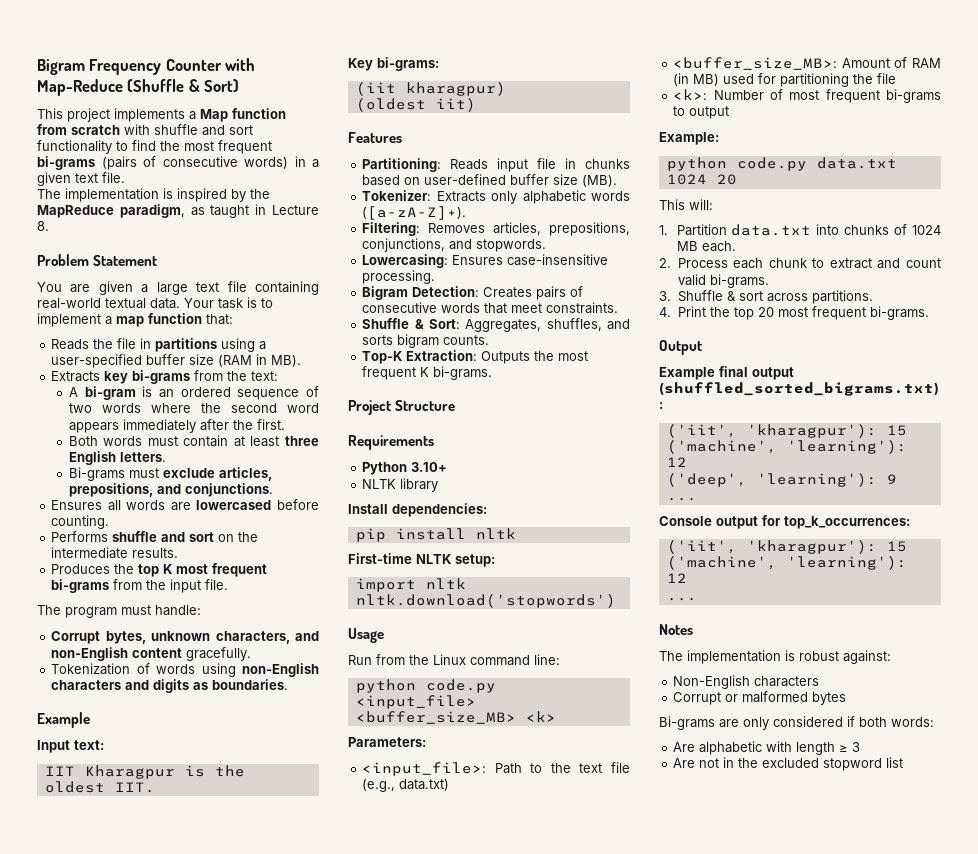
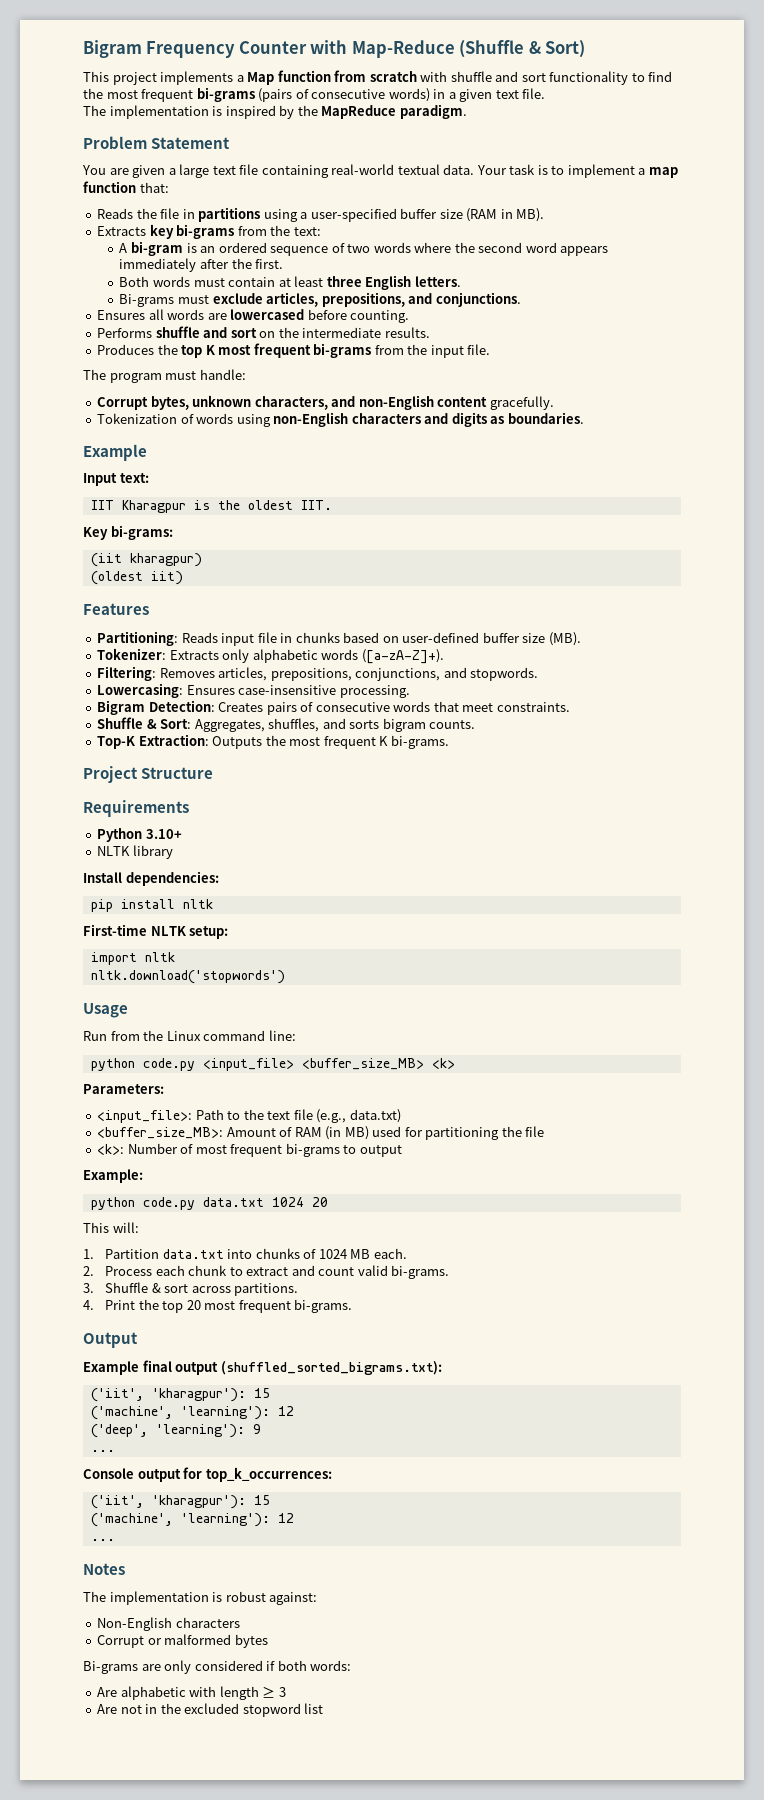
- The implementation is inspired by the MapReduce paradigm, as taught in Lecture 8.
+ The implementation is inspired by the MapReduce paradigm.

